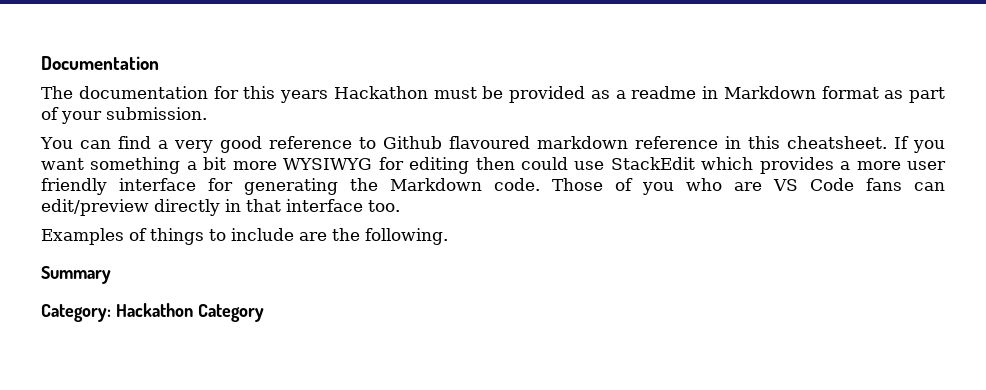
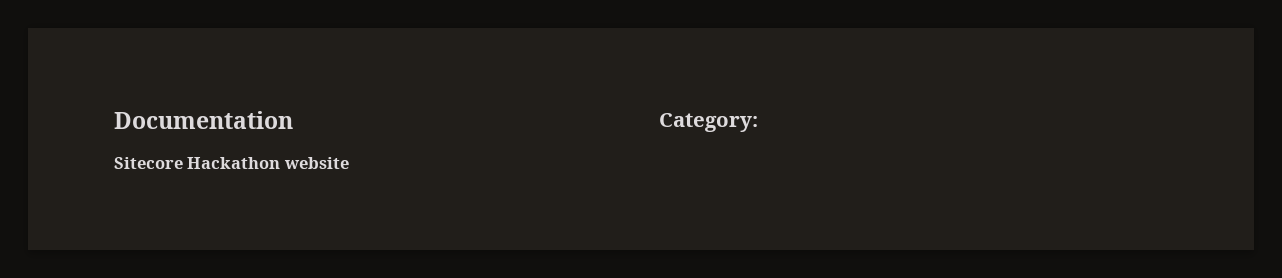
- The documentation for this years Hackathon must be provided as a readme in Markdown format as part of your submission.
- You can find a very good reference to Github flavoured markdown reference in this cheatsheet. If you want something a bit more WYSIWYG for editing then could use StackEdit which provides a more user friendly interface for generating the Markdown code. Those of you who are VS Code fans can edit/preview directly in that interface too.
- Examples of things to include are the following.
- Summary
+ Sitecore Hackathon website
- Category: Hackathon Category
+ Category:

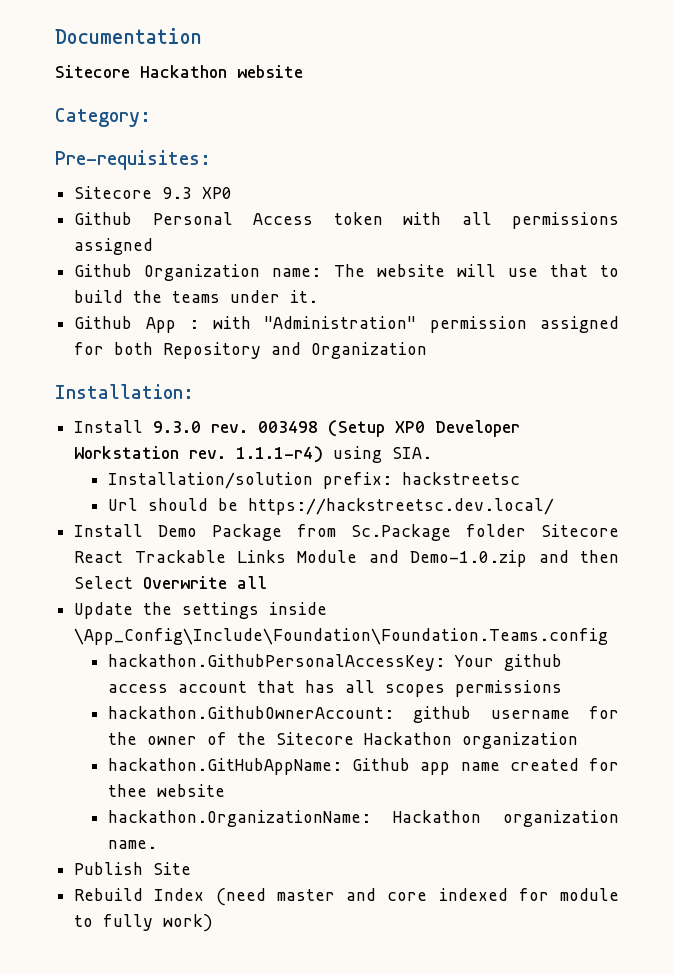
+ Pre-requisites:
+ Sitecore 9.3 XP0
+ Github Personal Access token with all permissions assigned
+ Github Organization name: The website will use that to build the teams under it.
+ Github App : with "Administration" permission assigned for both Repository and Organization
+ Installation:
+ Install 9.3.0 rev. 003498 (Setup XP0 Developer Workstation rev. 1.1.1-r4) using SIA.
+ Installation/solution prefix: hackstreetsc
+ Url should be https://hackstreetsc.dev.local/
+ Install Demo Package from Sc.Package folder Sitecore React Trackable Links Module and Demo-1.0.zip and then Select Overwrite all
+ Update the settings inside \App_Config\Include\Foundation\Foundation.Teams.config
+ hackathon.GithubPersonalAccessKey: Your github access account that has all scopes permissions
+ hackathon.GithubOwnerAccount: github username for the owner of the Sitecore Hackathon organization
+ hackathon.GitHubAppName: Github app name created for thee website
+ hackathon.OrganizationName: Hackathon organization name.
+ Publish Site
+ Rebuild Index (need master and core indexed for module to fully work)

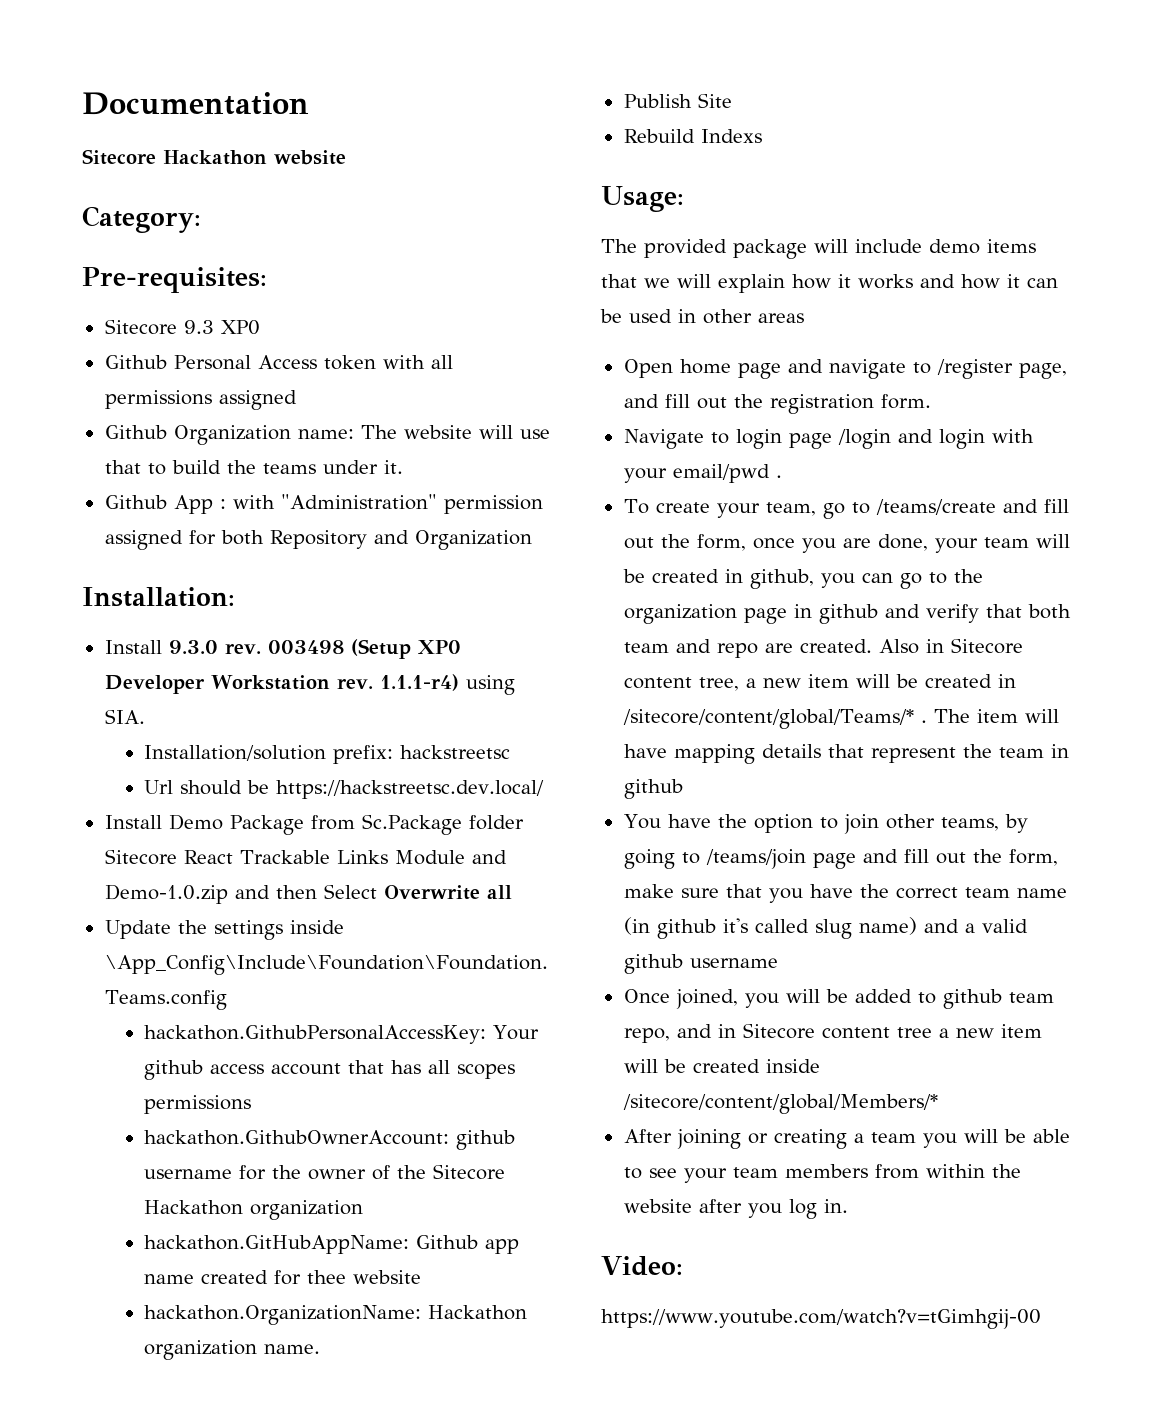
- Rebuild Index (need master and core indexed for module to fully work)
+ Rebuild Indexs
+ Usage:
+ The provided package will include demo items that we will explain how it works and how it can be used in other areas
+ Open home page and navigate to /register page, and fill out the registration form.
+ Navigate to login page /login and login with your email/pwd .
+ To create your team, go to /teams/create and fill out the form, once you are done, your team will be created in github, you can go to the organization page in github and verify that both team and repo are created. Also in Sitecore content tree, a new item will be created in /sitecore/content/global/Teams/* . The item will have mapping details that represent the team in github
+ You have the option to join other teams, by going to /teams/join page and fill out the form, make sure that you have the correct team name (in github it's called slug name) and a valid github username
+ Once joined, you will be added to github team repo, and in Sitecore content tree a new item will be created inside /sitecore/content/global/Members/*
+ After joining or creating a team you will be able to see your team members from within the website after you log in.
+ Video:
+ https://www.youtube.com/watch?v=tGimhgij-00

